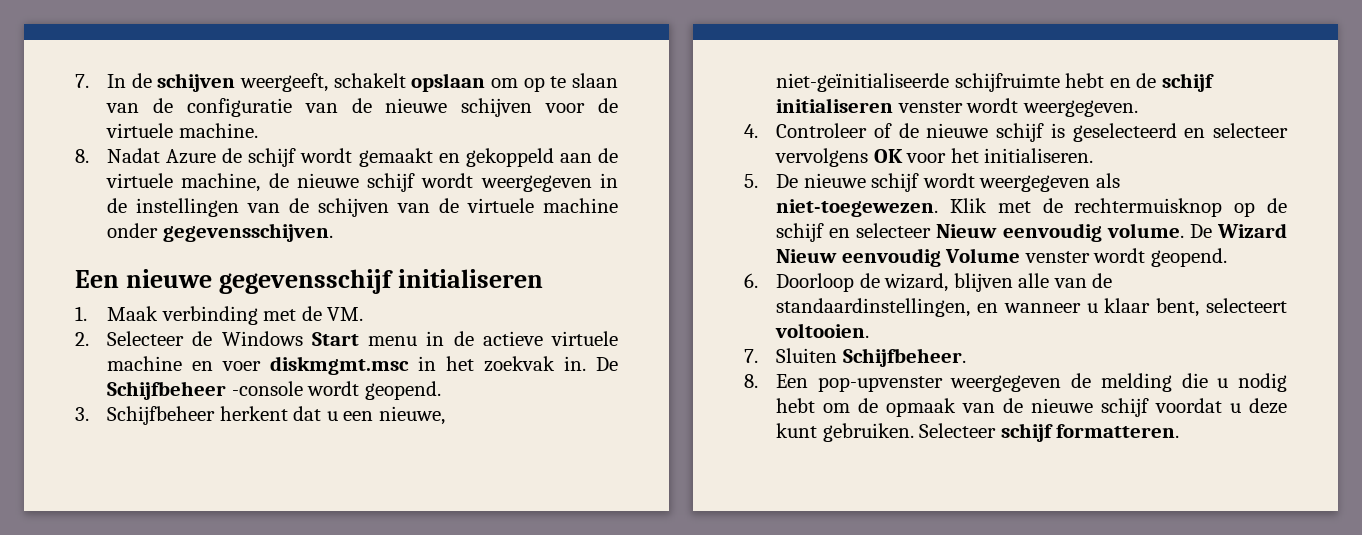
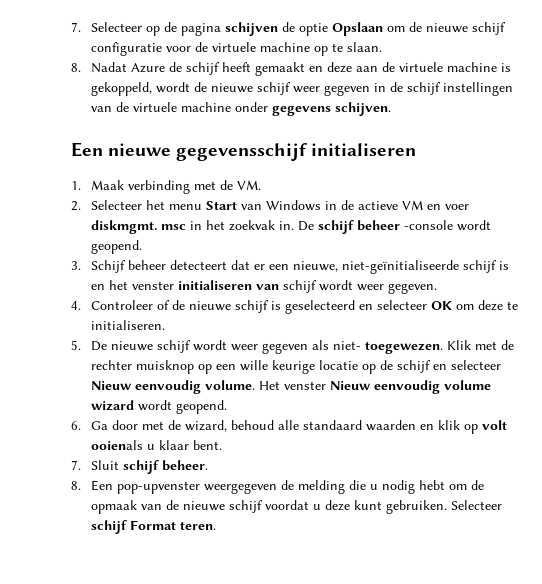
- 7. In de schijven weergeeft, schakelt opslaan om op te slaan van de configuratie van de nieuwe schijven voor de virtuele machine.
+ 7. Selecteer op de pagina schijven de optie Opslaan om de nieuwe schijf configuratie voor de virtuele machine op te slaan.
- 8. Nadat Azure de schijf wordt gemaakt en gekoppeld aan de virtuele machine, de nieuwe schijf wordt weergegeven in de instellingen van de schijven van de virtuele machine onder gegevensschijven.
+ 8. Nadat Azure de schijf heeft gemaakt en deze aan de virtuele machine is gekoppeld, wordt de nieuwe schijf weer gegeven in de schijf instellingen van de virtuele machine onder gegevens schijven.
- 2. Selecteer de Windows Start menu in de actieve virtuele machine en voer diskmgmt.msc in het zoekvak in.
+ 2. Selecteer het menu Start van Windows in de actieve VM en voer diskmgmt. msc in het zoekvak in.
- De Schijfbeheer -console wordt geopend.
+ De schijf beheer -console wordt geopend.
- 3. Schijfbeheer herkent dat u een nieuwe, niet-geïnitialiseerde schijfruimte hebt en de schijf initialiseren venster wordt weergegeven.
+ 3. Schijf beheer detecteert dat er een nieuwe, niet-geïnitialiseerde schijf is en het venster initialiseren van schijf wordt weer gegeven.
- 4. Controleer of de nieuwe schijf is geselecteerd en selecteer vervolgens OK voor het initialiseren.
+ 4. Controleer of de nieuwe schijf is geselecteerd en selecteer OK om deze te initialiseren.
- 5. De nieuwe schijf wordt weergegeven als niet-toegewezen. Klik met de rechtermuisknop op de schijf en selecteer Nieuw eenvoudig volume.
+ 5. De nieuwe schijf wordt weer gegeven als niet- toegewezen. Klik met de rechter muisknop op een wille keurige locatie op de schijf en selecteer Nieuw eenvoudig volume.
- De Wizard Nieuw eenvoudig Volume venster wordt geopend.
- 6. Doorloop de wizard, blijven alle van de standaardinstellingen, en wanneer u klaar bent, selecteert voltooien.
- 7. Sluiten Schijfbeheer.
+ Het venster Nieuw eenvoudig volume wizard wordt geopend.
+ 6. Ga door met de wizard, behoud alle standaard waarden en klik op volt ooienals u klaar bent.
+ 7. Sluit schijf beheer.
- Selecteer schijf formatteren.
+ Selecteer schijf Format teren.

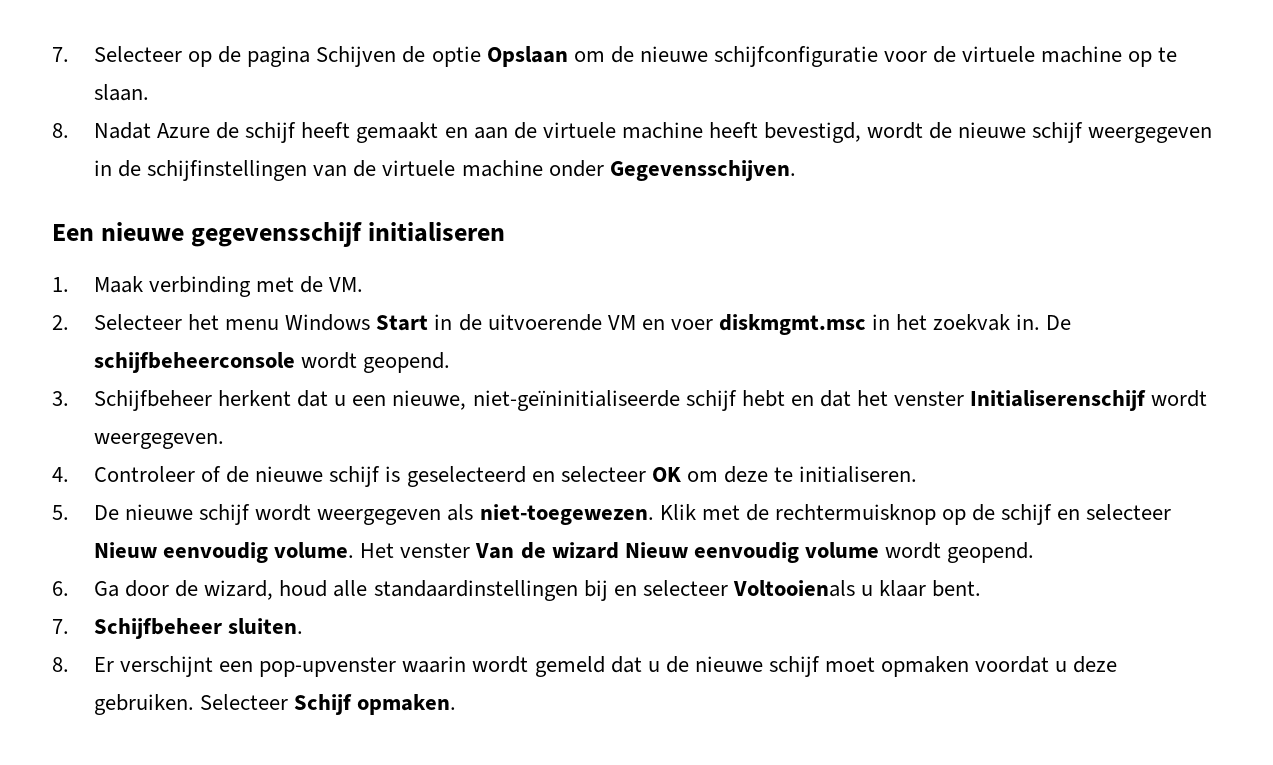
- 7. Selecteer op de pagina schijven de optie Opslaan om de nieuwe schijf configuratie voor de virtuele machine op te slaan.
+ 7. Selecteer op de pagina Schijven de optie Opslaan om de nieuwe schijfconfiguratie voor de virtuele machine op te slaan.
- 8. Nadat Azure de schijf heeft gemaakt en deze aan de virtuele machine is gekoppeld, wordt de nieuwe schijf weer gegeven in de schijf instellingen van de virtuele machine onder gegevens schijven.
+ 8. Nadat Azure de schijf heeft gemaakt en aan de virtuele machine heeft bevestigd, wordt de nieuwe schijf weergegeven in de schijfinstellingen van de virtuele machine onder Gegevensschijven.
- 2. Selecteer het menu Start van Windows in de actieve VM en voer diskmgmt. msc in het zoekvak in.
+ 2. Selecteer het menu Windows Start in de uitvoerende VM en voer diskmgmt.msc in het zoekvak in.
- De schijf beheer -console wordt geopend.
+ De schijfbeheerconsole wordt geopend.
- 3. Schijf beheer detecteert dat er een nieuwe, niet-geïnitialiseerde schijf is en het venster initialiseren van schijf wordt weer gegeven.
+ 3. Schijfbeheer herkent dat u een nieuwe, niet-geïninitialiseerde schijf hebt en dat het venster Initialiserenschijf wordt weergegeven.
- 5. De nieuwe schijf wordt weer gegeven als niet- toegewezen. Klik met de rechter muisknop op een wille keurige locatie op de schijf en selecteer Nieuw eenvoudig volume.
+ 5. De nieuwe schijf wordt weergegeven als niet-toegewezen. Klik met de rechtermuisknop op de schijf en selecteer Nieuw eenvoudig volume.
- Het venster Nieuw eenvoudig volume wizard wordt geopend.
+ Het venster Van de wizard Nieuw eenvoudig volume wordt geopend.
- 6. Ga door met de wizard, behoud alle standaard waarden en klik op volt ooienals u klaar bent.
- 7. Sluit schijf beheer.
- 8. Een pop-upvenster weergegeven de melding die u nodig hebt om de opmaak van de nieuwe schijf voordat u deze kunt gebruiken.
+ 6. Ga door de wizard, houd alle standaardinstellingen bij en selecteer Voltooienals u klaar bent.
+ 7. Schijfbeheer sluiten.
+ 8. Er verschijnt een pop-upvenster waarin wordt gemeld dat u de nieuwe schijf moet opmaken voordat u deze gebruiken.
- Selecteer schijf Format teren.
+ Selecteer Schijf opmaken.

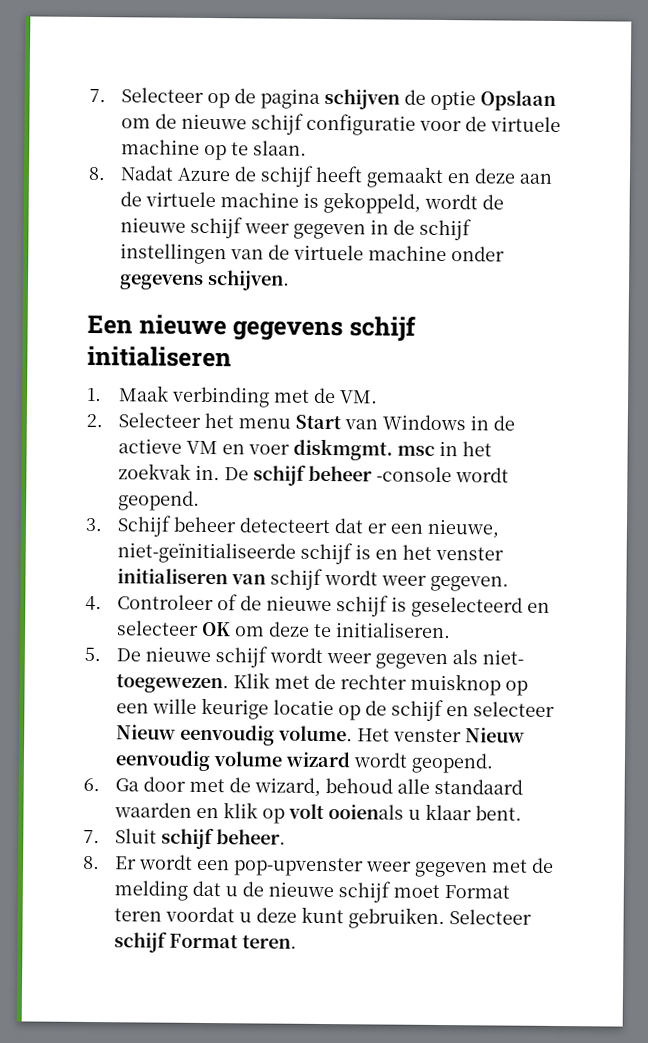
- 7. Selecteer op de pagina Schijven de optie Opslaan om de nieuwe schijfconfiguratie voor de virtuele machine op te slaan.
+ 7. Selecteer op de pagina schijven de optie Opslaan om de nieuwe schijf configuratie voor de virtuele machine op te slaan.
- 8. Nadat Azure de schijf heeft gemaakt en aan de virtuele machine heeft bevestigd, wordt de nieuwe schijf weergegeven in de schijfinstellingen van de virtuele machine onder Gegevensschijven.
+ 8. Nadat Azure de schijf heeft gemaakt en deze aan de virtuele machine is gekoppeld, wordt de nieuwe schijf weer gegeven in de schijf instellingen van de virtuele machine onder gegevens schijven.
- Een nieuwe gegevensschijf initialiseren
+ Een nieuwe gegevens schijf initialiseren
- 2. Selecteer het menu Windows Start in de uitvoerende VM en voer diskmgmt.msc in het zoekvak in.
+ 2. Selecteer het menu Start van Windows in de actieve VM en voer diskmgmt. msc in het zoekvak in.
- De schijfbeheerconsole wordt geopend.
+ De schijf beheer -console wordt geopend.
- 3. Schijfbeheer herkent dat u een nieuwe, niet-geïninitialiseerde schijf hebt en dat het venster Initialiserenschijf wordt weergegeven.
+ 3. Schijf beheer detecteert dat er een nieuwe, niet-geïnitialiseerde schijf is en het venster initialiseren van schijf wordt weer gegeven.
- 5. De nieuwe schijf wordt weergegeven als niet-toegewezen. Klik met de rechtermuisknop op de schijf en selecteer Nieuw eenvoudig volume.
+ 5. De nieuwe schijf wordt weer gegeven als niet- toegewezen. Klik met de rechter muisknop op een wille keurige locatie op de schijf en selecteer Nieuw eenvoudig volume.
- Het venster Van de wizard Nieuw eenvoudig volume wordt geopend.
+ Het venster Nieuw eenvoudig volume wizard wordt geopend.
- 6. Ga door de wizard, houd alle standaardinstellingen bij en selecteer Voltooienals u klaar bent.
+ 6. Ga door met de wizard, behoud alle standaard waarden en klik op volt ooienals u klaar bent.
- 7. Schijfbeheer sluiten.
+ 7. Sluit schijf beheer.
- 8. Er verschijnt een pop-upvenster waarin wordt gemeld dat u de nieuwe schijf moet opmaken voordat u deze gebruiken.
+ 8. Er wordt een pop-upvenster weer gegeven met de melding dat u de nieuwe schijf moet Format teren voordat u deze kunt gebruiken.
- Selecteer Schijf opmaken.
+ Selecteer schijf Format teren.

